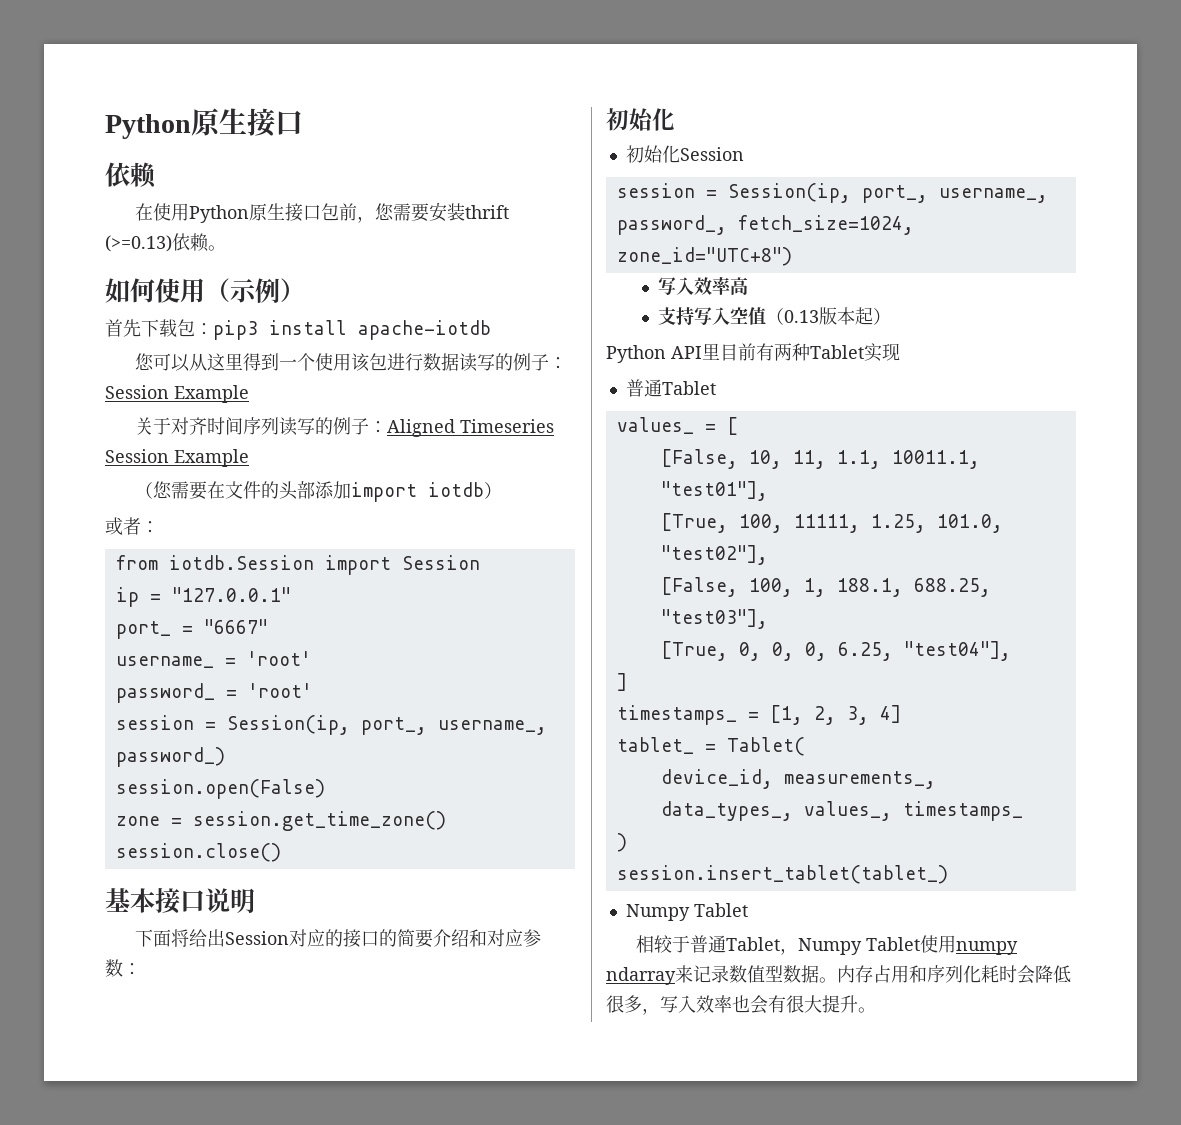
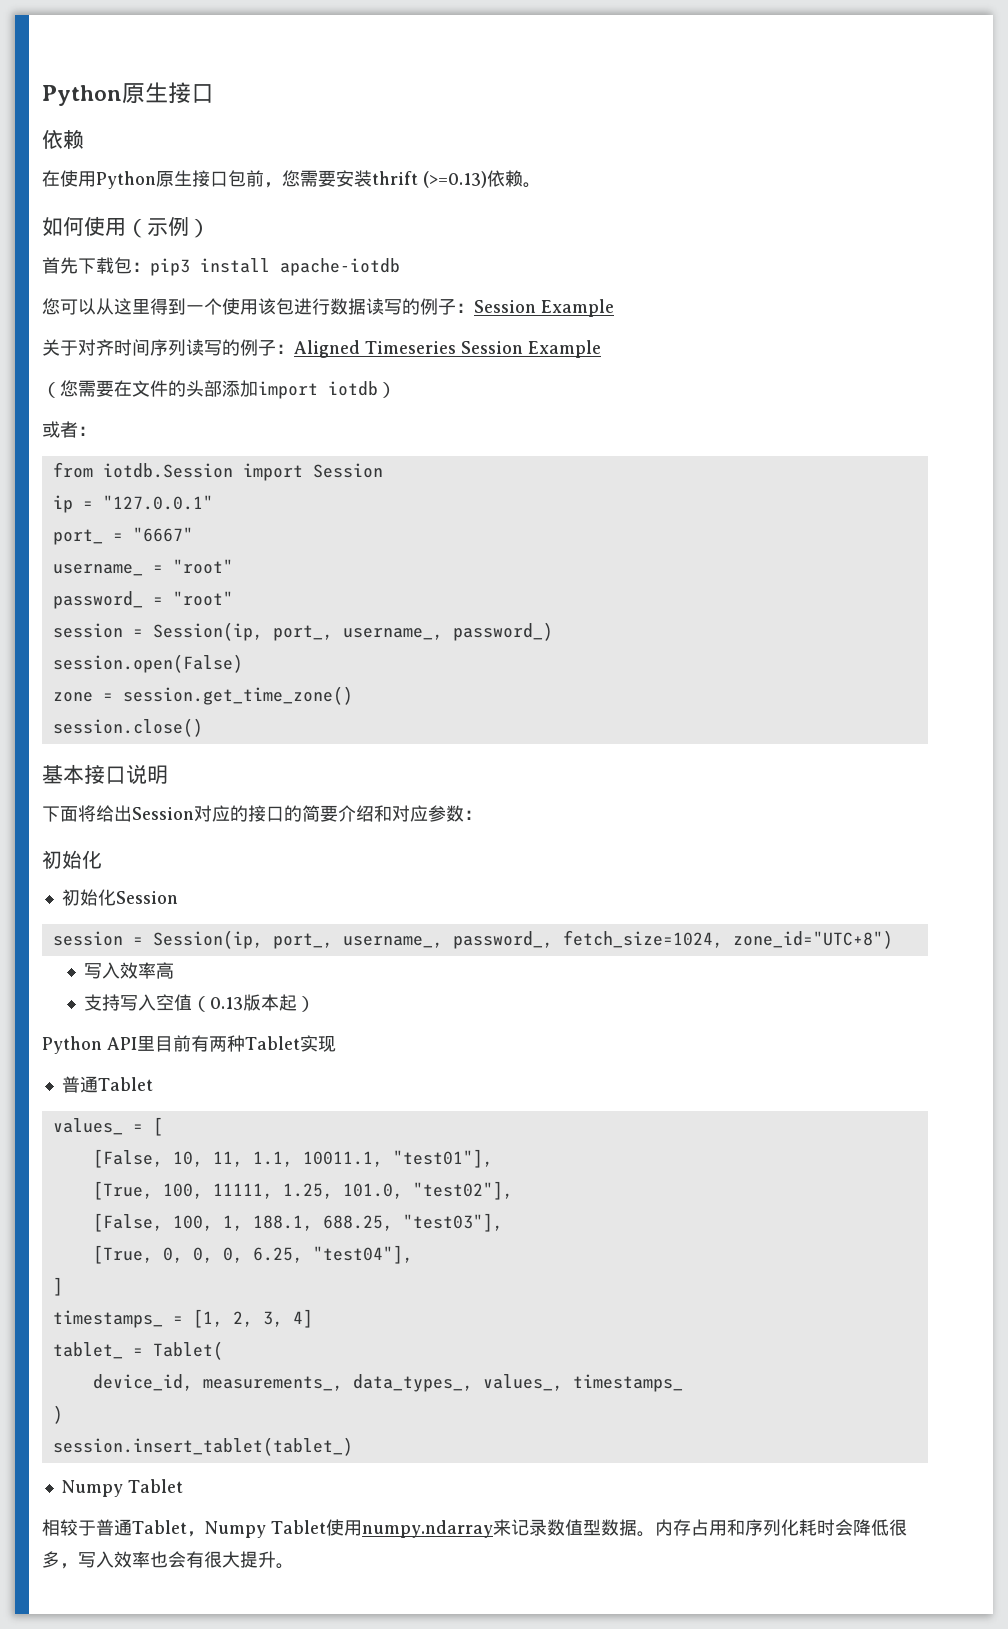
- username_ = 'root'
+ username_ = "root"
- password_ = 'root'
+ password_ = "root"
- 相较于普通Tablet，Numpy Tablet使用numpy ndarray来记录数值型数据。
+ 相较于普通Tablet，Numpy Tablet使用numpy.ndarray来记录数值型数据。

